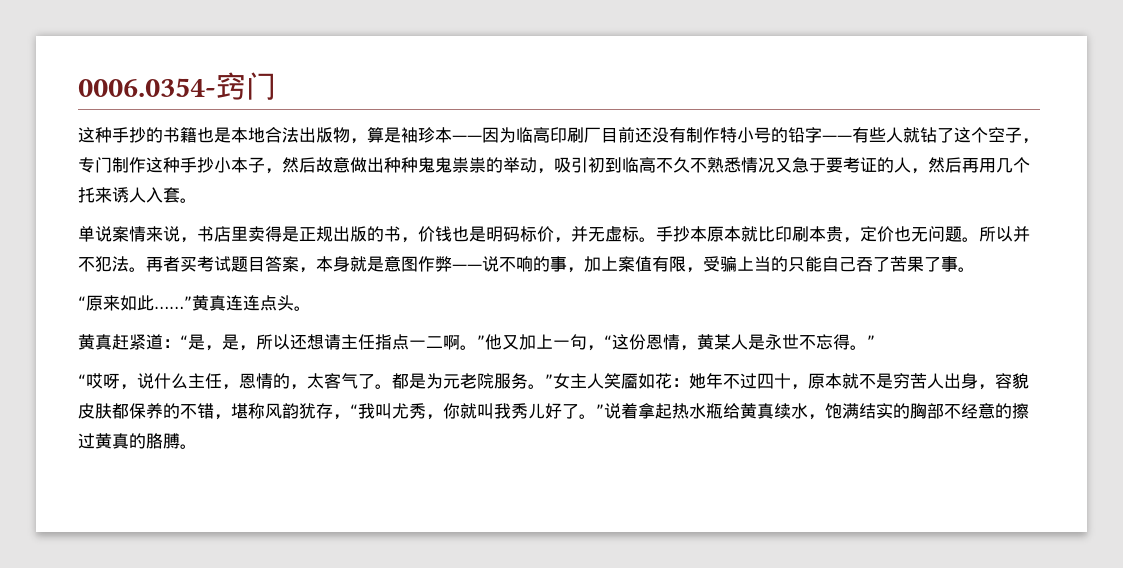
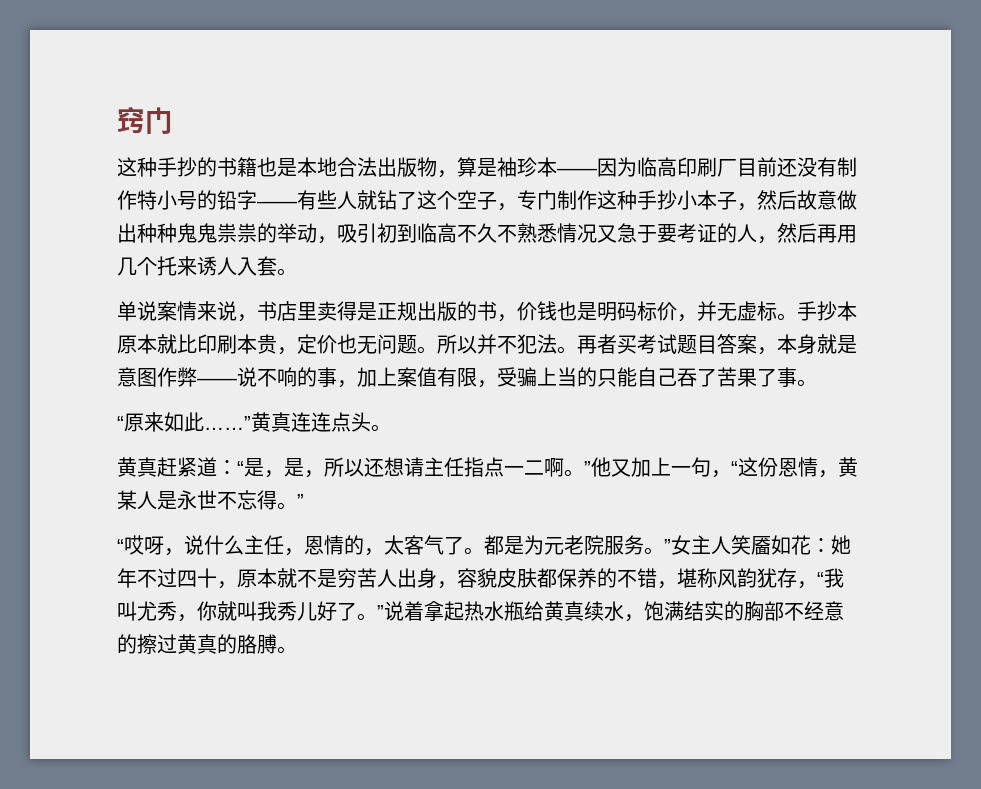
- 0006.0354-窍门
+ 窍门

